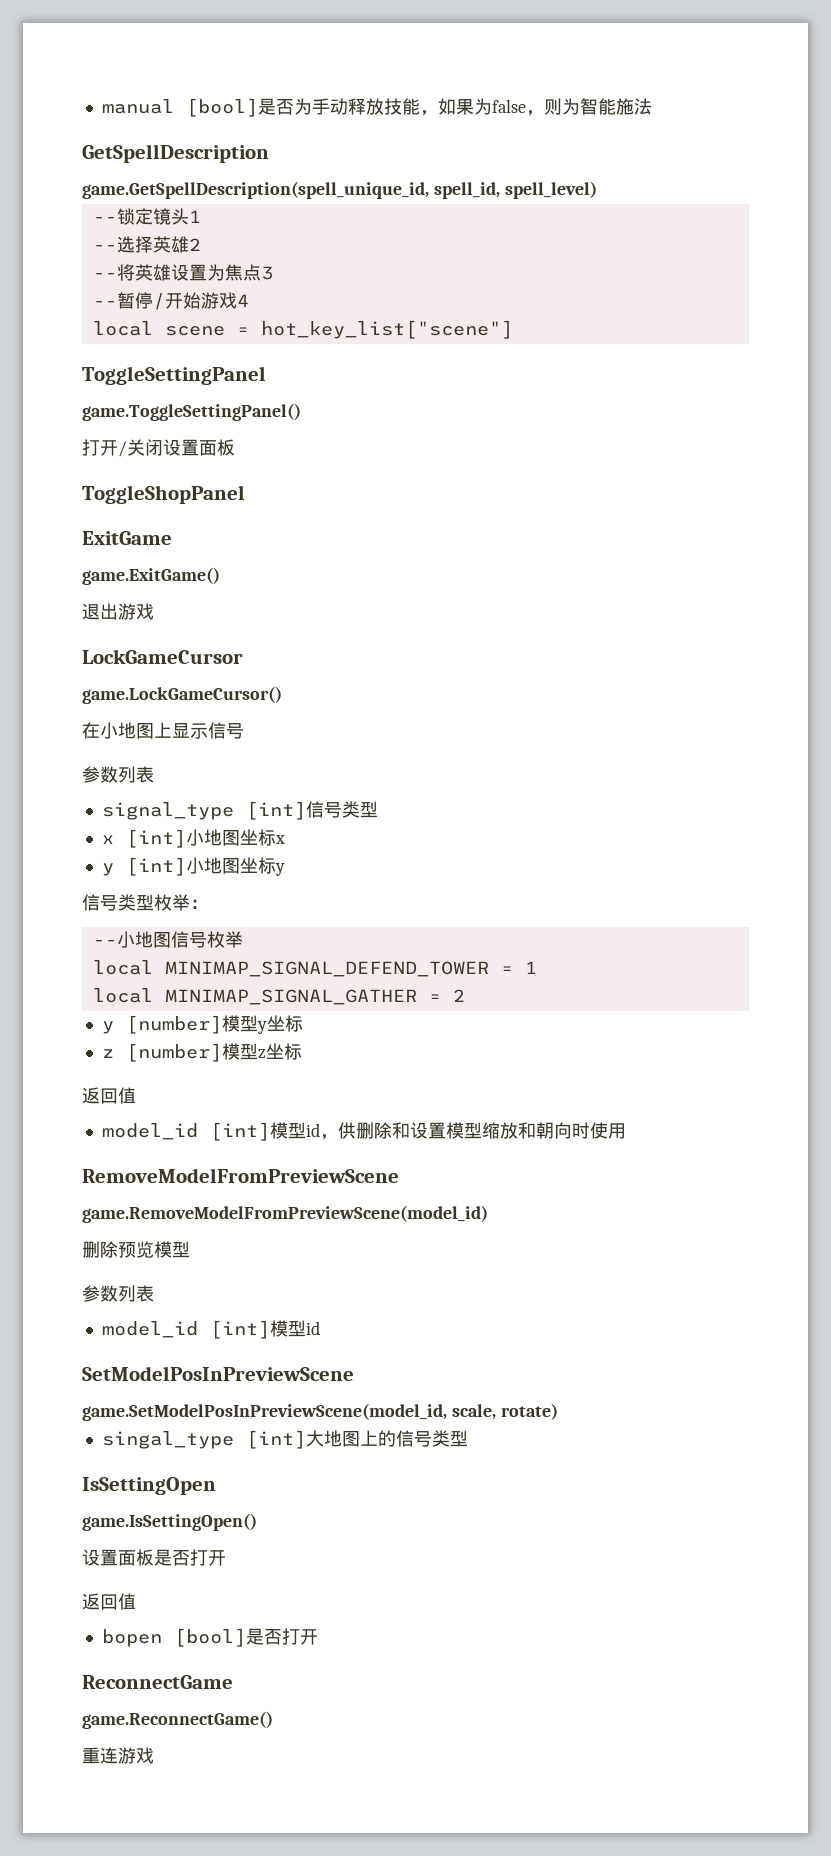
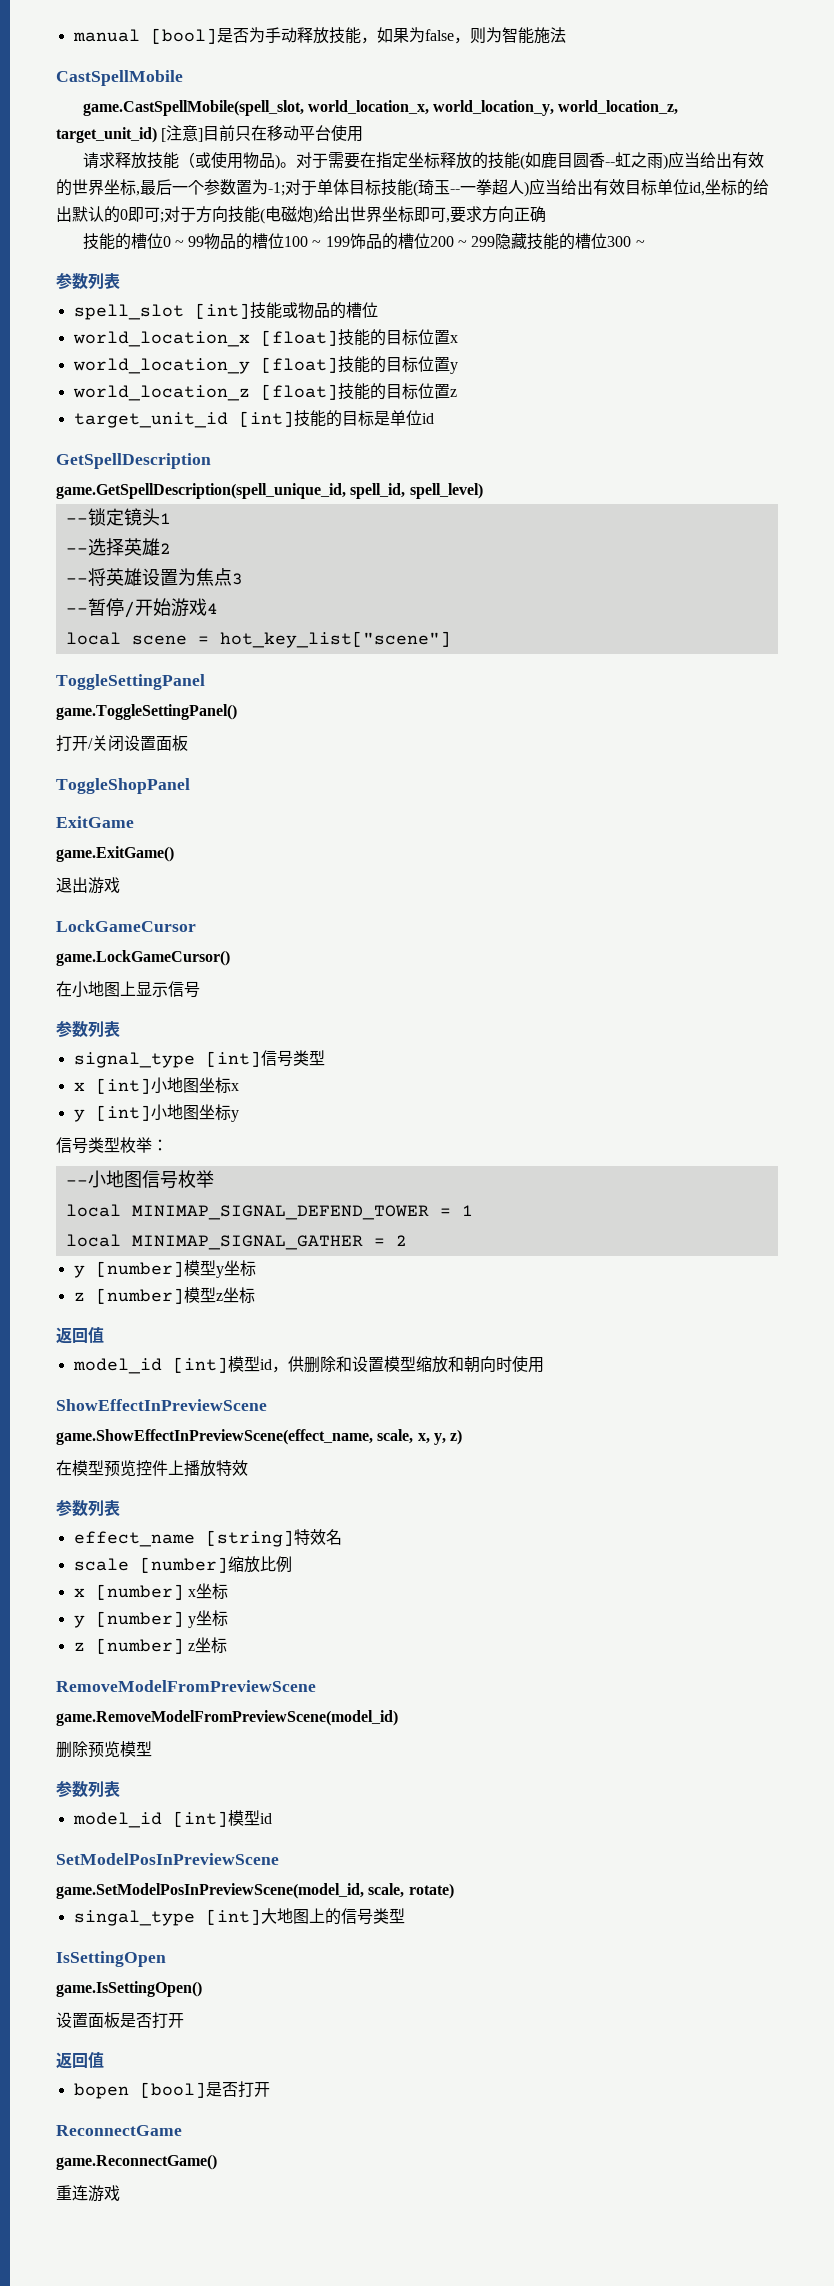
+ CastSpellMobile
+ game.CastSpellMobile(spell_slot, world_location_x, world_location_y, world_location_z, target_unit_id) [注意]目前只在移动平台使用
+ 请求释放技能（或使用物品)。对于需要在指定坐标释放的技能(如鹿目圆香--虹之雨)应当给出有效的世界坐标,最后一个参数置为-1;对于单体目标技能(琦玉--一拳超人)应当给出有效目标单位id,坐标的给出默认的0即可;对于方向技能(电磁炮)给出世界坐标即可,要求方向正确
+ 技能的槽位0 ~ 99物品的槽位100 ~ 199饰品的槽位200 ~ 299隐藏技能的槽位300 ~
+ 参数列表
+ spell_slot [int]技能或物品的槽位
+ world_location_x [float]技能的目标位置x
+ world_location_y [float]技能的目标位置y
+ world_location_z [float]技能的目标位置z
+ target_unit_id [int]技能的目标是单位id
+ ShowEffectInPreviewScene
+ game.ShowEffectInPreviewScene(effect_name, scale, x, y, z)
+ 在模型预览控件上播放特效
+ 参数列表
+ effect_name [string]特效名
+ scale [number]缩放比例
+ x [number] x坐标
+ y [number] y坐标
+ z [number] z坐标

